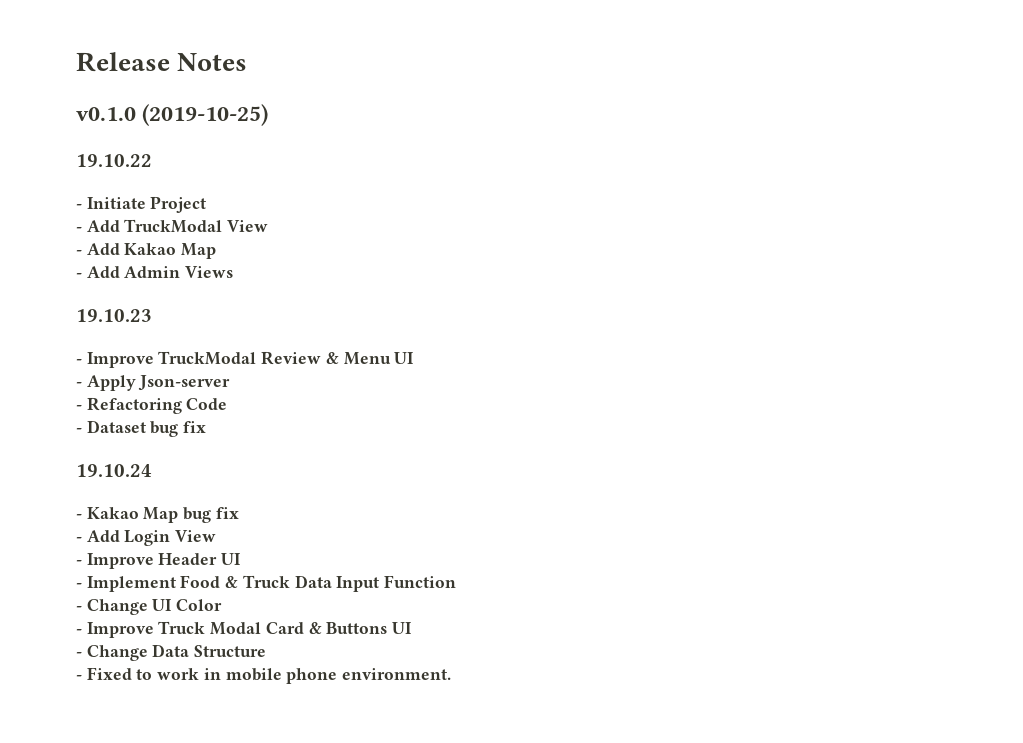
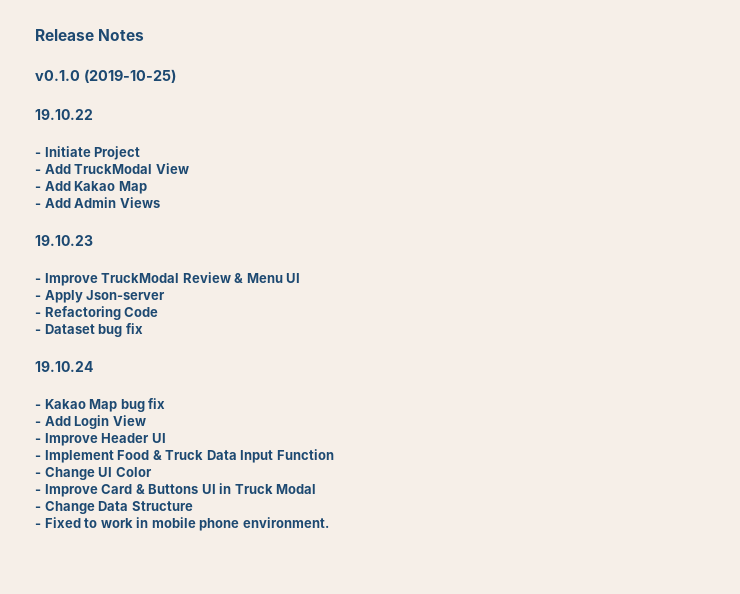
- - Improve Truck Modal Card & Buttons UI
+ - Improve Card & Buttons UI in Truck Modal

